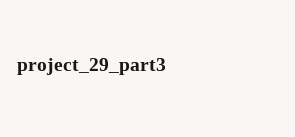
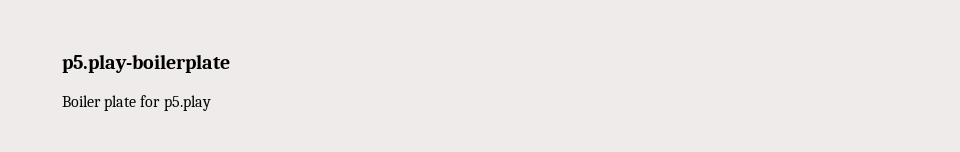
- project_29_part3
+ p5.play-boilerplate
+ Boiler plate for p5.play

